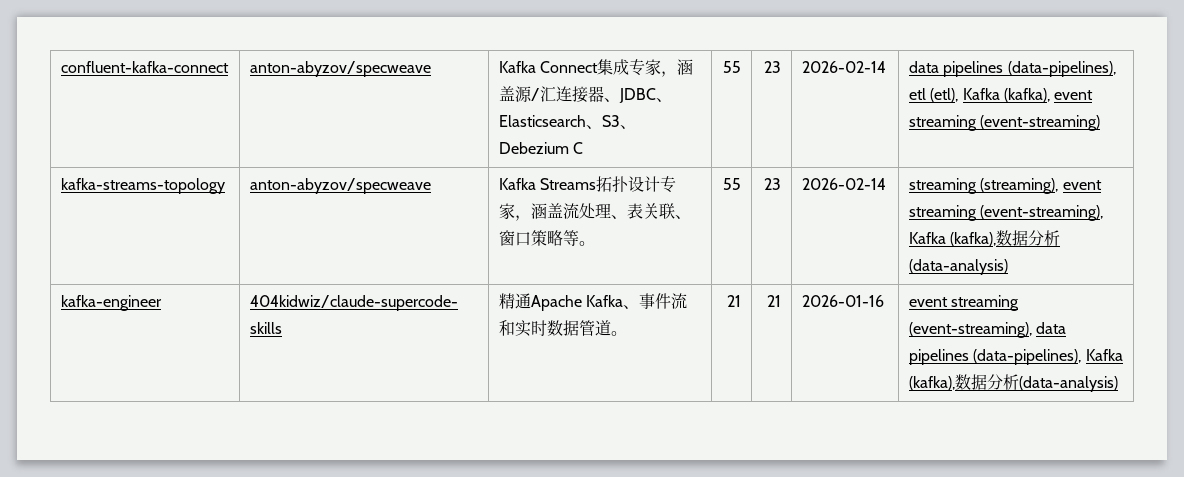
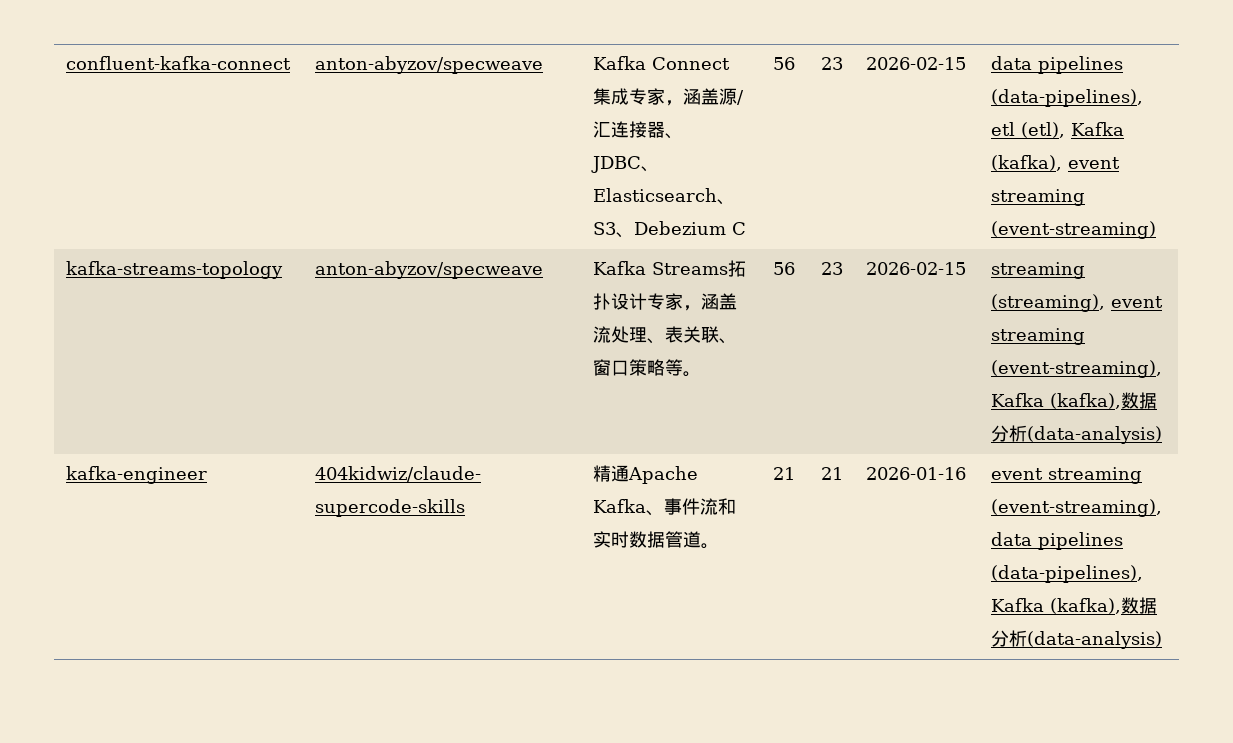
- confluent-kafka-connect | anton-abyzov/specweave | Kafka Connect集成专家，涵盖源/汇连接器、JDBC、Elasticsearch、S3、Debezium C | 55 | 23 | 2026-02-14 | data pipelines (data-pipelines), etl (etl), Kafka (kafka), event streaming (event-streaming)
+ confluent-kafka-connect | anton-abyzov/specweave | Kafka Connect集成专家，涵盖源/汇连接器、JDBC、Elasticsearch、S3、Debezium C | 56 | 23 | 2026-02-15 | data pipelines (data-pipelines), etl (etl), Kafka (kafka), event streaming (event-streaming)
- kafka-streams-topology | anton-abyzov/specweave | Kafka Streams拓扑设计专家，涵盖流处理、表关联、窗口策略等。 | 55 | 23 | 2026-02-14 | streaming (streaming), event streaming (event-streaming), Kafka (kafka),数据分析(data-analysis)
+ kafka-streams-topology | anton-abyzov/specweave | Kafka Streams拓扑设计专家，涵盖流处理、表关联、窗口策略等。 | 56 | 23 | 2026-02-15 | streaming (streaming), event streaming (event-streaming), Kafka (kafka),数据分析(data-analysis)

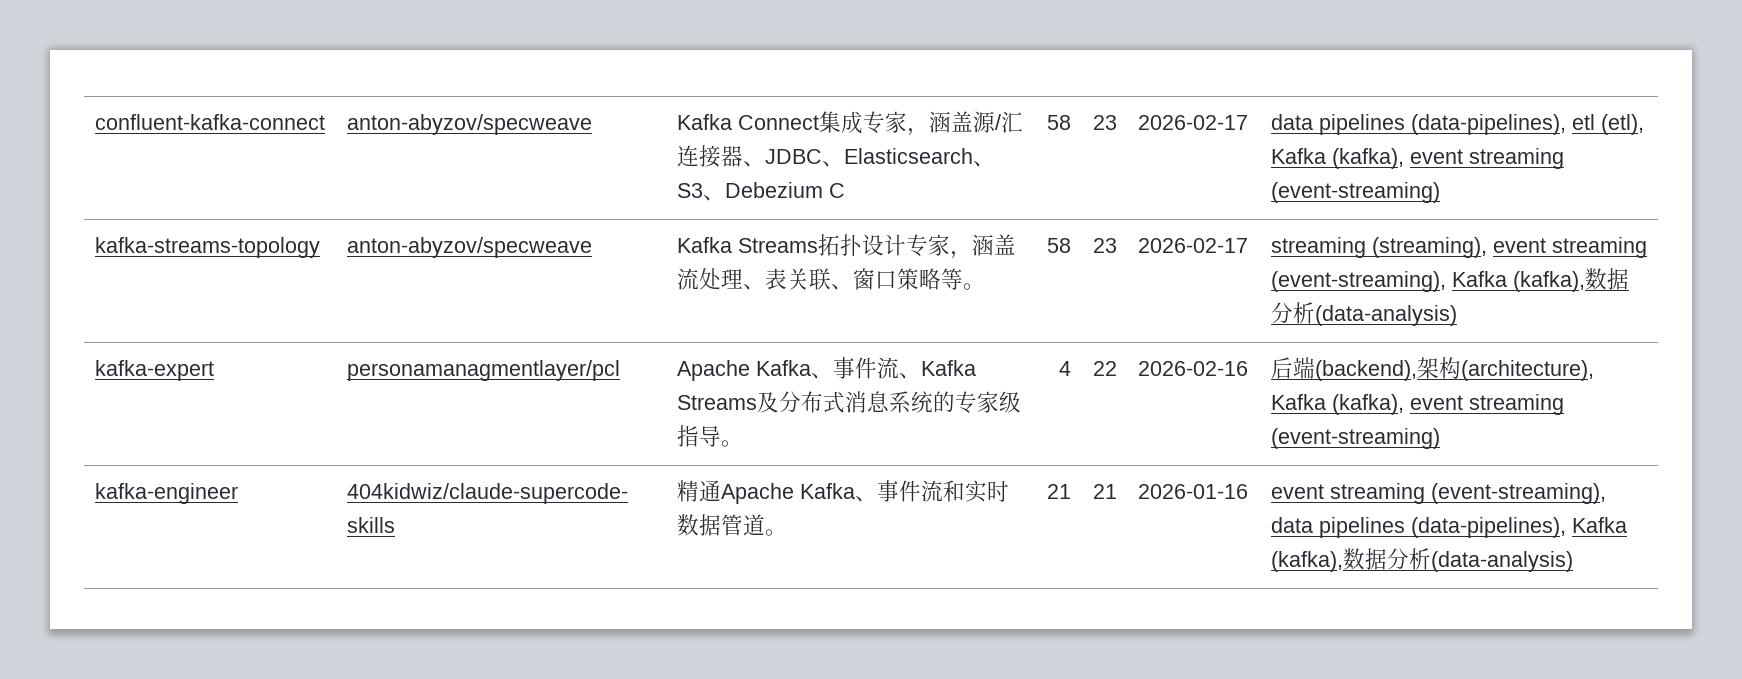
- confluent-kafka-connect | anton-abyzov/specweave | Kafka Connect集成专家，涵盖源/汇连接器、JDBC、Elasticsearch、S3、Debezium C | 56 | 23 | 2026-02-15 | data pipelines (data-pipelines), etl (etl), Kafka (kafka), event streaming (event-streaming)
+ confluent-kafka-connect | anton-abyzov/specweave | Kafka Connect集成专家，涵盖源/汇连接器、JDBC、Elasticsearch、S3、Debezium C | 58 | 23 | 2026-02-17 | data pipelines (data-pipelines), etl (etl), Kafka (kafka), event streaming (event-streaming)
- kafka-streams-topology | anton-abyzov/specweave | Kafka Streams拓扑设计专家，涵盖流处理、表关联、窗口策略等。 | 56 | 23 | 2026-02-15 | streaming (streaming), event streaming (event-streaming), Kafka (kafka),数据分析(data-analysis)
+ kafka-streams-topology | anton-abyzov/specweave | Kafka Streams拓扑设计专家，涵盖流处理、表关联、窗口策略等。 | 58 | 23 | 2026-02-17 | streaming (streaming), event streaming (event-streaming), Kafka (kafka),数据分析(data-analysis)
+ kafka-expert | personamanagmentlayer/pcl | Apache Kafka、事件流、Kafka Streams及分布式消息系统的专家级指导。 | 4 | 22 | 2026-02-16 | 后端(backend),架构(architecture), Kafka (kafka), event streaming (event-streaming)

